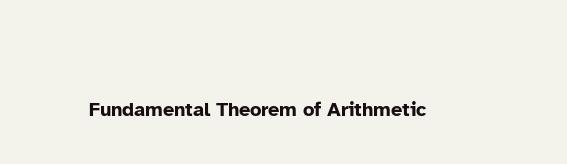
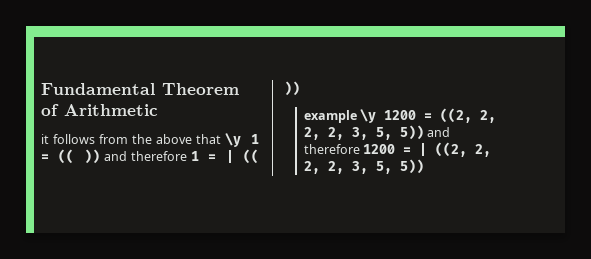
+ it follows from the above that \y 1 = (( )) and therefore 1 = | (( ))
+ example \y 1200 = ((2, 2, 2, 2, 3, 5, 5)) and therefore 1200 = | ((2, 2, 2, 2, 3, 5, 5))

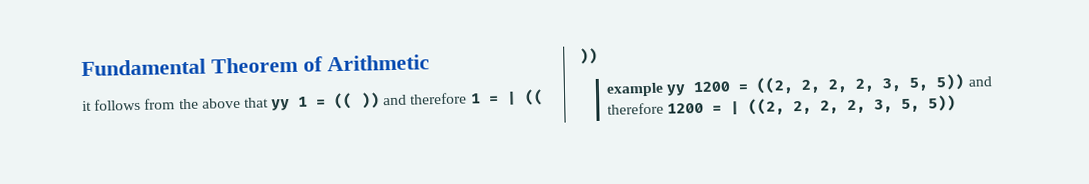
- it follows from the above that \y 1 = (( )) and therefore 1 = | (( ))
+ it follows from the above that yy 1 = (( )) and therefore 1 = | (( ))
- example \y 1200 = ((2, 2, 2, 2, 3, 5, 5)) and therefore 1200 = | ((2, 2, 2, 2, 3, 5, 5))
+ example yy 1200 = ((2, 2, 2, 2, 3, 5, 5)) and therefore 1200 = | ((2, 2, 2, 2, 3, 5, 5))

